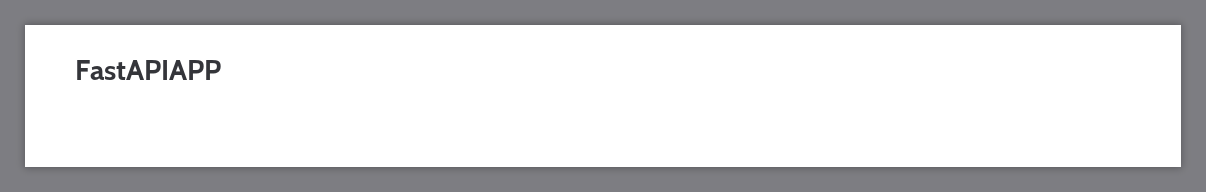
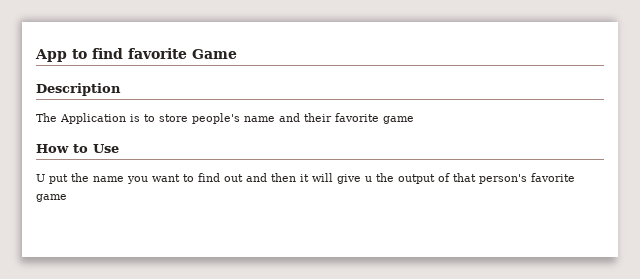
- FastAPIAPP
+ App to find favorite Game
+ Description
+ The Application is to store people's name and their favorite game
+ How to Use
+ U put the name you want to find out and then it will give u the output of that person's favorite game

